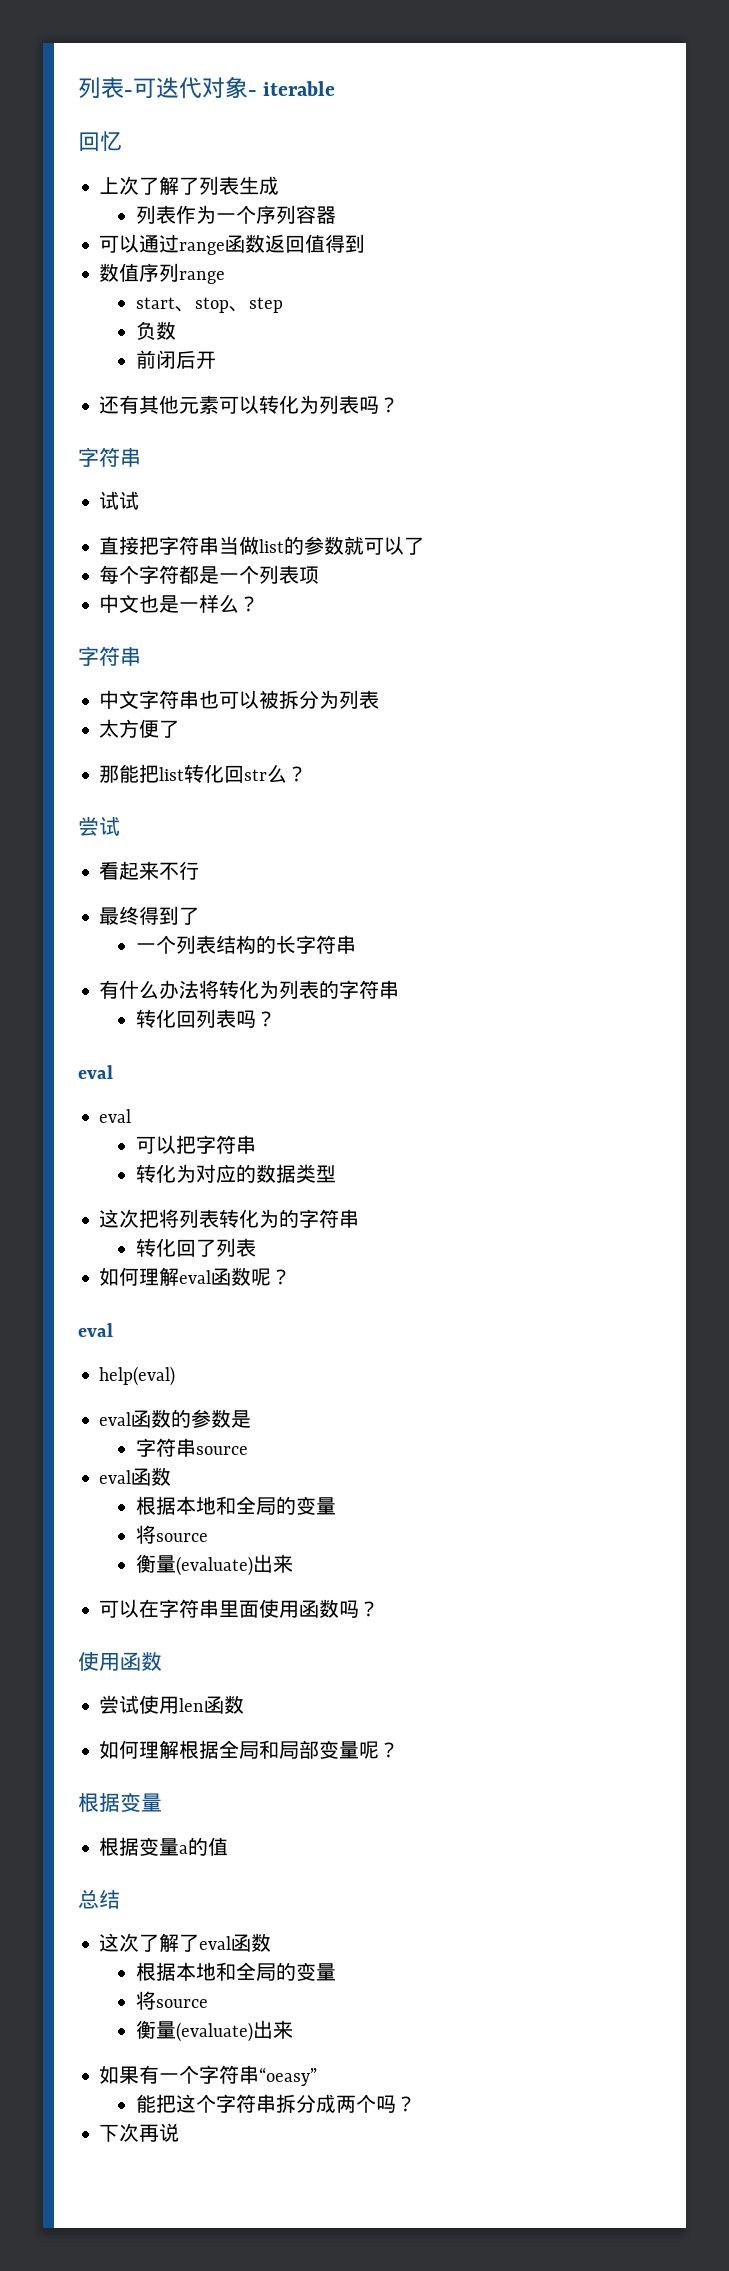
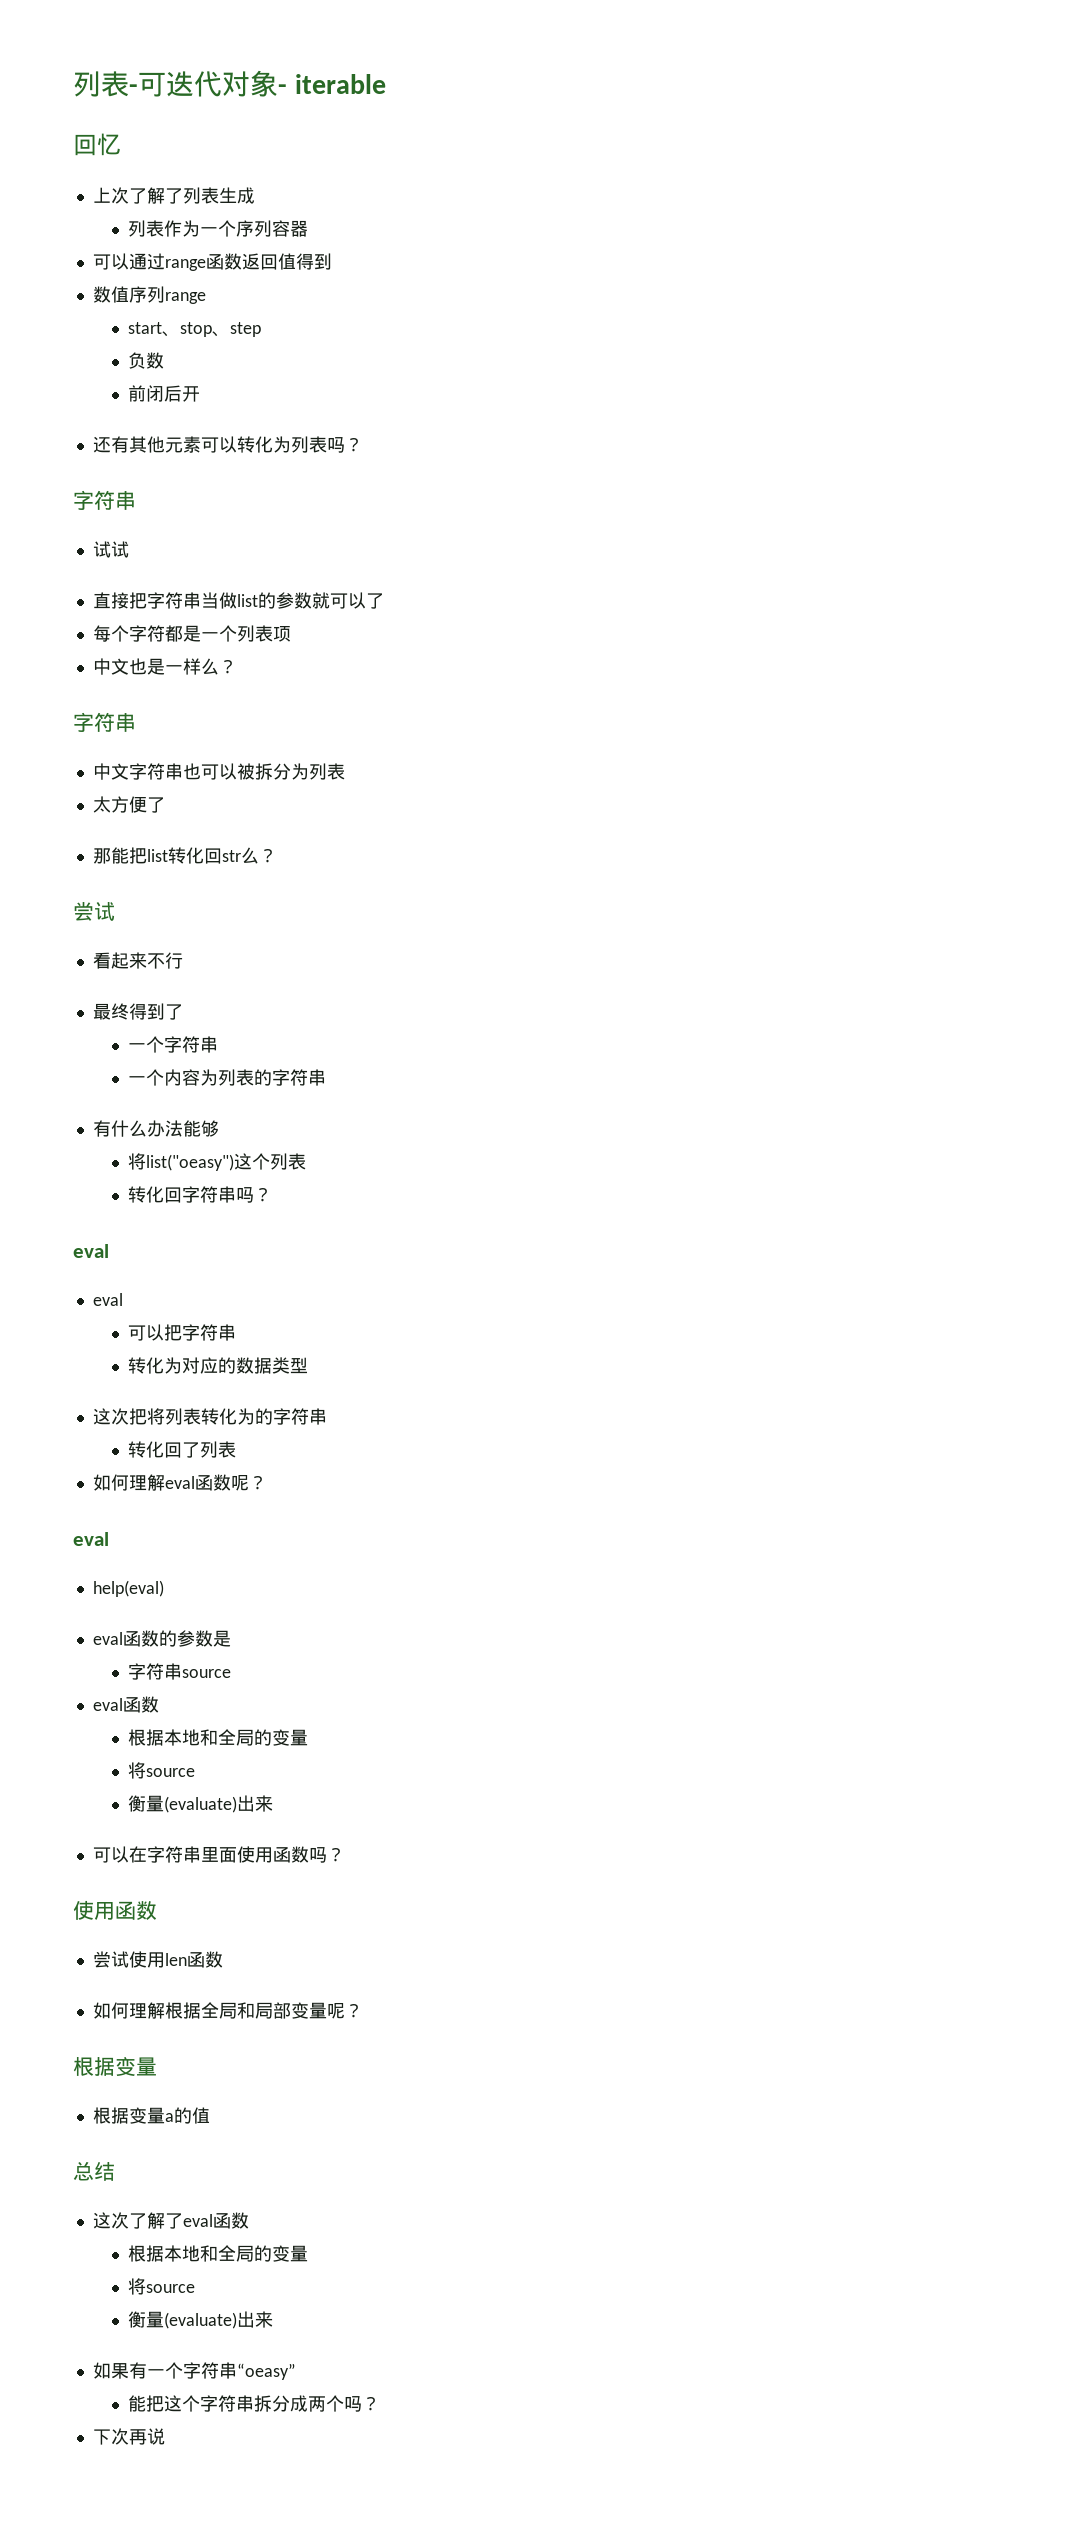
  最终得到了
- 一个列表结构的长字符串
+ 一个字符串
+ 一个内容为列表的字符串
- 有什么办法将转化为列表的字符串
- 转化回列表吗？
+ 有什么办法能够
+ 将list("oeasy")这个列表
+ 转化回字符串吗？

